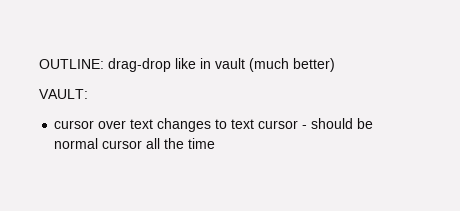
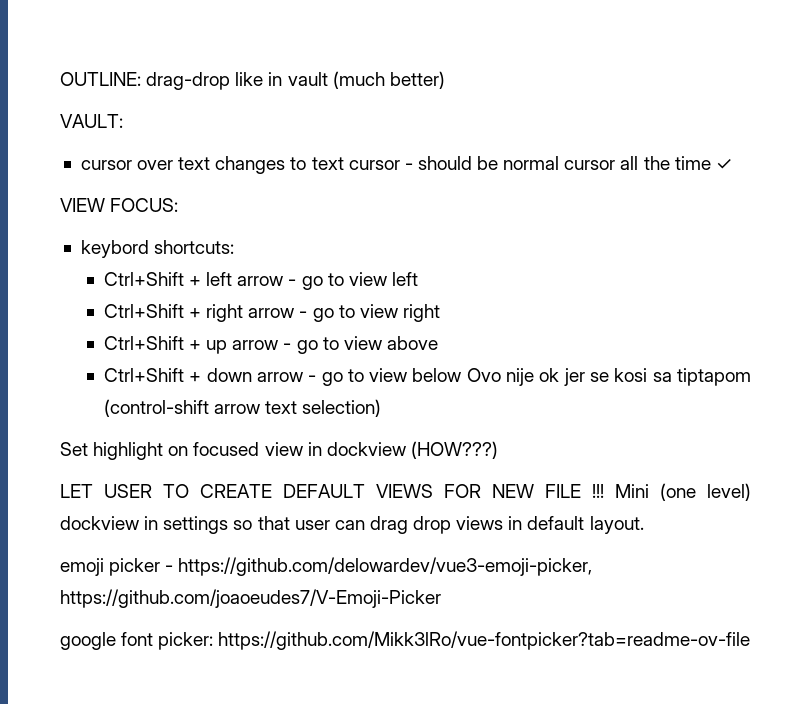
- cursor over text changes to text cursor - should be normal cursor all the time
+ cursor over text changes to text cursor - should be normal cursor all the time ✓
+ VIEW FOCUS:
+ keybord shortcuts:
+ Ctrl+Shift + left arrow - go to view left
+ Ctrl+Shift + right arrow - go to view right
+ Ctrl+Shift + up arrow - go to view above
+ Ctrl+Shift + down arrow - go to view below Ovo nije ok jer se kosi sa tiptapom (control-shift arrow text selection)
+ Set highlight on focused view in dockview (HOW???)
+ LET USER TO CREATE DEFAULT VIEWS FOR NEW FILE !!! Mini (one level) dockview in settings so that user can drag drop views in default layout.
+ emoji picker - https://github.com/delowardev/vue3-emoji-picker, https://github.com/joaoeudes7/V-Emoji-Picker
+ google font picker: https://github.com/Mikk3lRo/vue-fontpicker?tab=readme-ov-file

